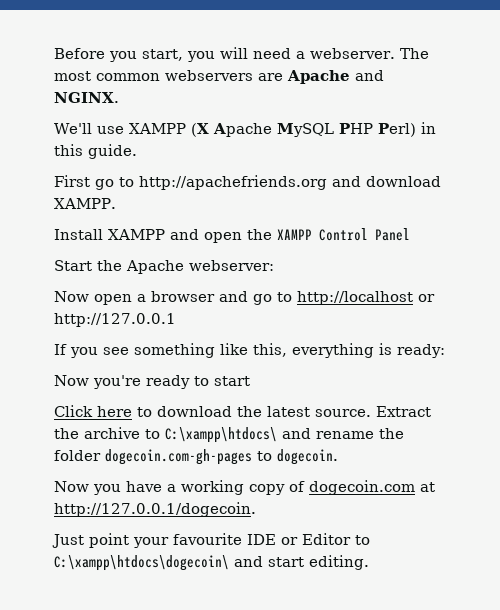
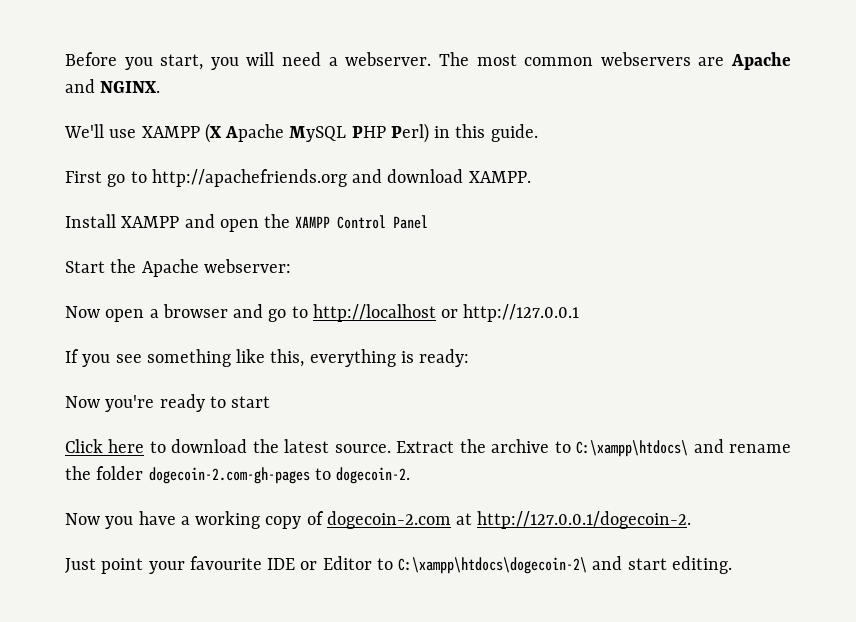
- Extract the archive to C:\xampp\htdocs\ and rename the folder dogecoin.com-gh-pages to dogecoin.
+ Extract the archive to C:\xampp\htdocs\ and rename the folder dogecoin-2.com-gh-pages to dogecoin-2.
- Now you have a working copy of dogecoin.com at http://127.0.0.1/dogecoin.
+ Now you have a working copy of dogecoin-2.com at http://127.0.0.1/dogecoin-2.
- Just point your favourite IDE or Editor to C:\xampp\htdocs\dogecoin\ and start editing.
+ Just point your favourite IDE or Editor to C:\xampp\htdocs\dogecoin-2\ and start editing.

